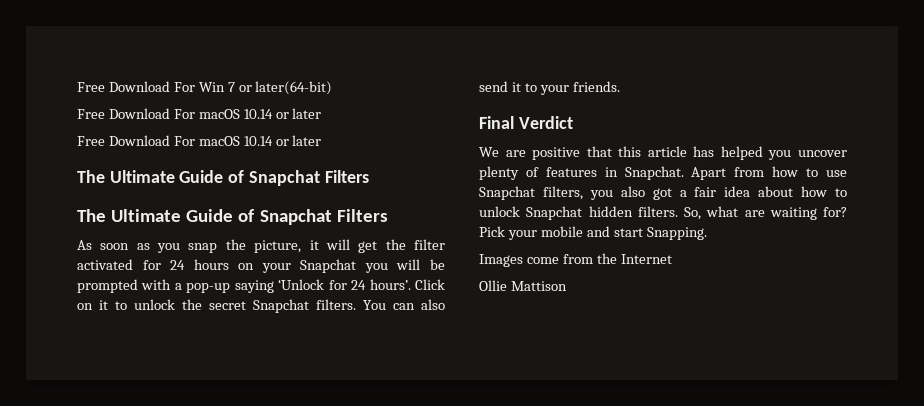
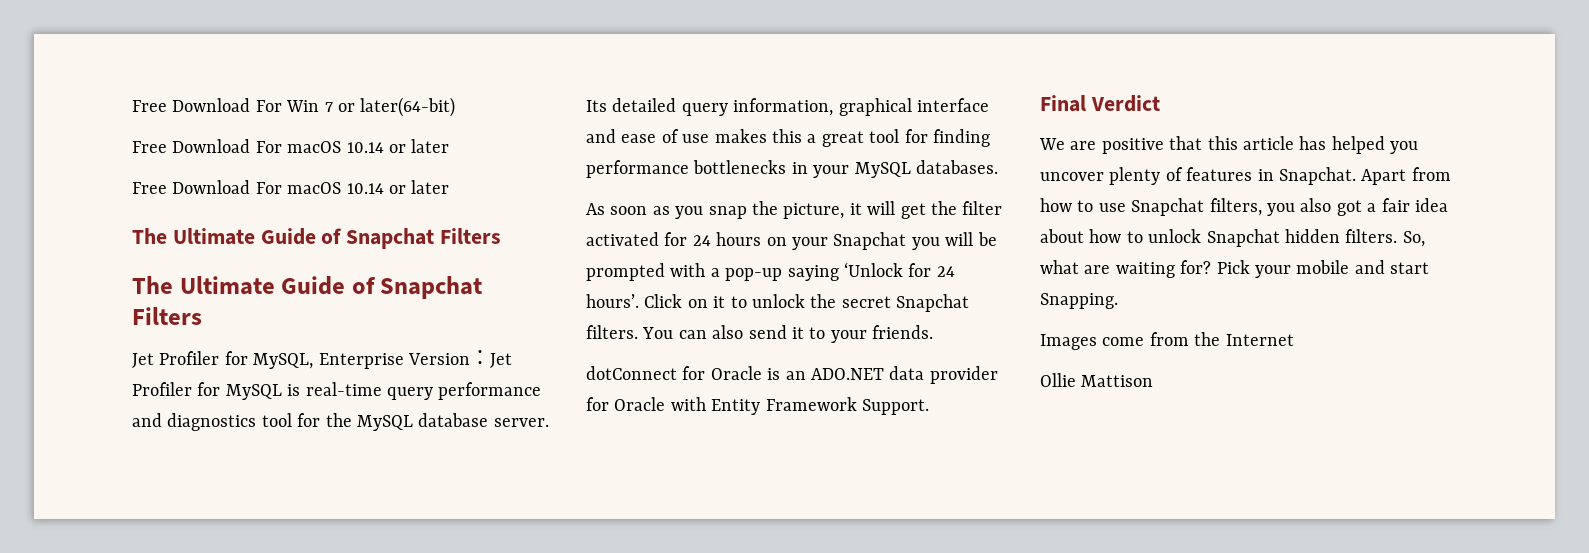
+ Jet Profiler for MySQL, Enterprise Version：Jet Profiler for MySQL is real-time query performance and diagnostics tool for the MySQL database server. Its detailed query information, graphical interface and ease of use makes this a great tool for finding performance bottlenecks in your MySQL databases.
+ dotConnect for Oracle is an ADO.NET data provider for Oracle with Entity Framework Support.

